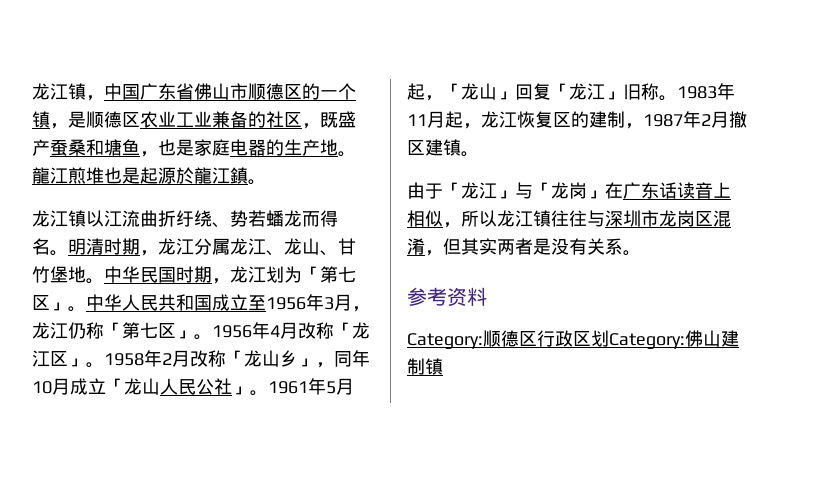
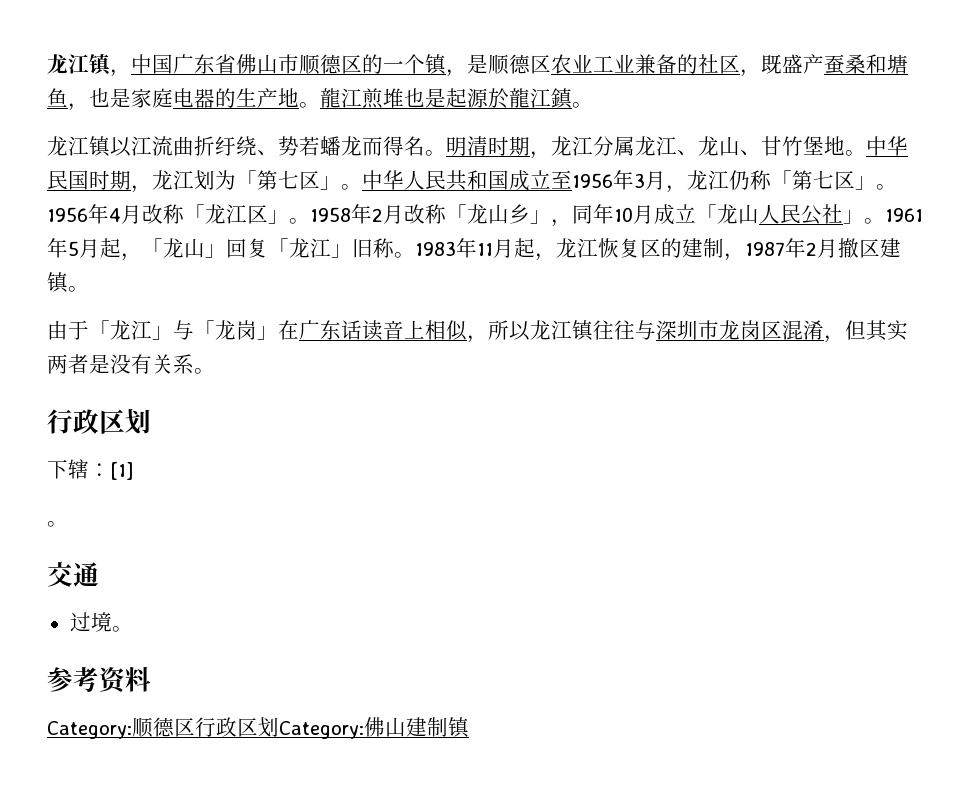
  由于「龙江」与「龙岗」在广东话读音上相似，所以龙江镇往往与深圳市龙岗区混淆，但其实两者是没有关系。
+ 行政区划
+ 下辖：[1]
+ 。
+ 交通
+ 过境。

